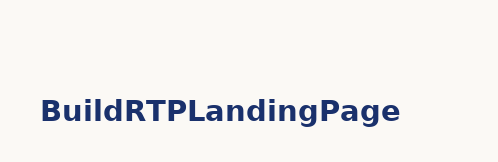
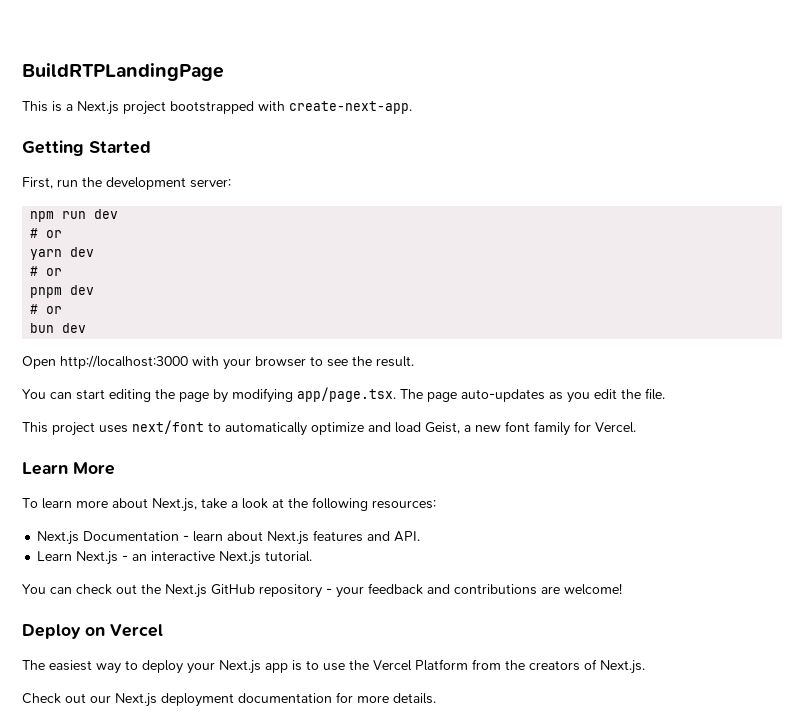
+ This is a Next.js project bootstrapped with create-next-app.
+ Getting Started
+ First, run the development server:
+ npm run dev
+ # or
+ yarn dev
+ # or
+ pnpm dev
+ # or
+ bun dev
+ Open http://localhost:3000 with your browser to see the result.
+ You can start editing the page by modifying app/page.tsx. The page auto-updates as you edit the file.
+ This project uses next/font to automatically optimize and load Geist, a new font family for Vercel.
+ Learn More
+ To learn more about Next.js, take a look at the following resources:
+ Next.js Documentation - learn about Next.js features and API.
+ Learn Next.js - an interactive Next.js tutorial.
+ You can check out the Next.js GitHub repository - your feedback and contributions are welcome!
+ Deploy on Vercel
+ The easiest way to deploy your Next.js app is to use the Vercel Platform from the creators of Next.js.
+ Check out our Next.js deployment documentation for more details.

